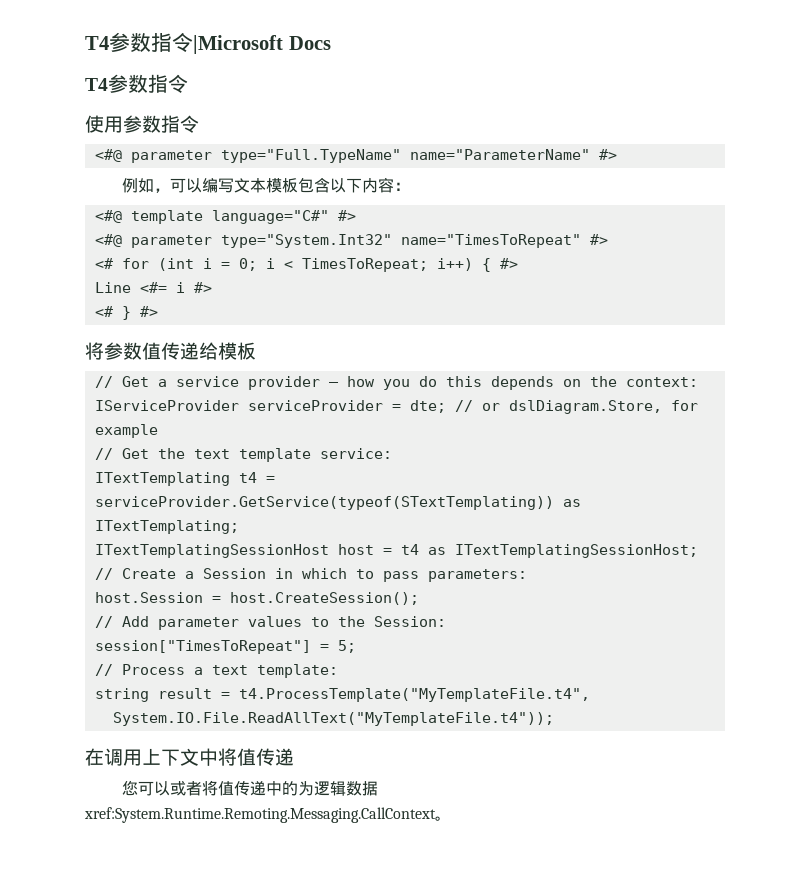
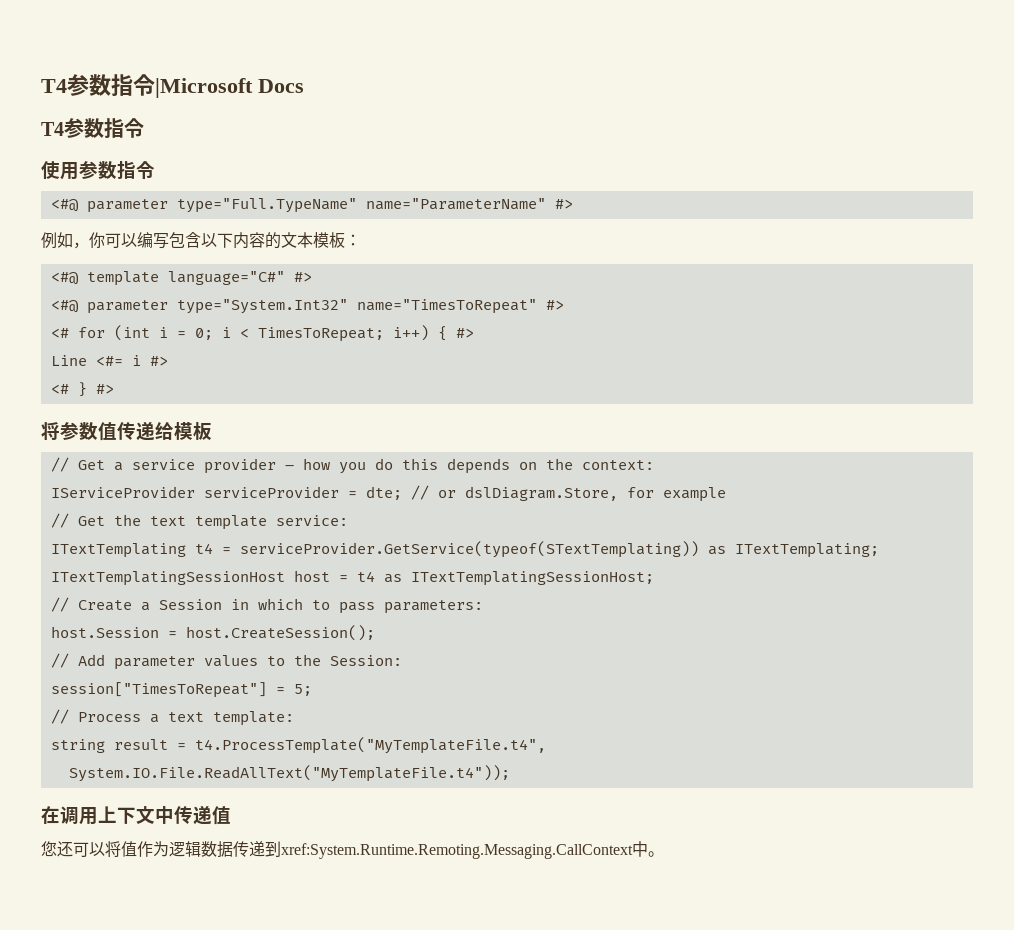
- 例如，可以编写文本模板包含以下内容：
+ 例如，你可以编写包含以下内容的文本模板：
- 在调用上下文中将值传递
- 您可以或者将值传递中的为逻辑数据xref:System.Runtime.Remoting.Messaging.CallContext。
+ 在调用上下文中传递值
+ 您还可以将值作为逻辑数据传递到xref:System.Runtime.Remoting.Messaging.CallContext中。

